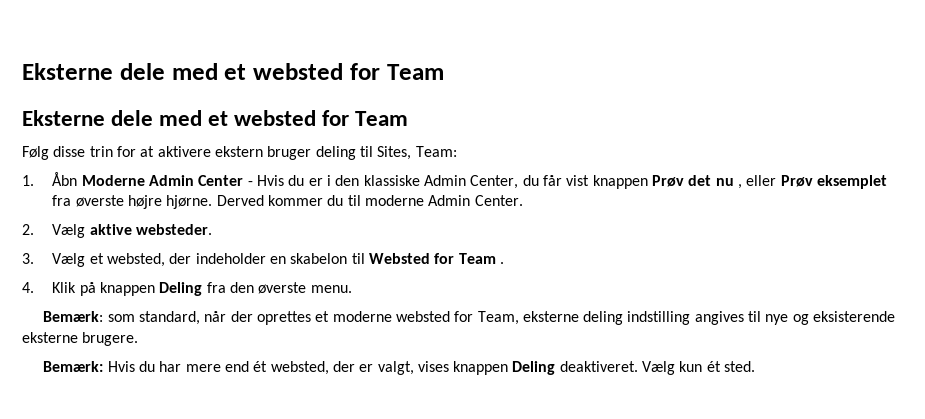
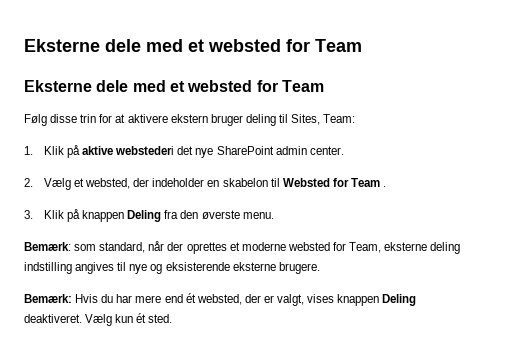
- 1. Åbn Moderne Admin Center - Hvis du er i den klassiske Admin Center, du får vist knappen Prøv det nu , eller Prøv eksemplet fra øverste højre hjørne. Derved kommer du til moderne Admin Center.
- 2. Vælg aktive websteder.
- 3. Vælg et websted, der indeholder en skabelon til Websted for Team .
+ 1. Klik på aktive webstederi det nye SharePoint admin center.
+ 2. Vælg et websted, der indeholder en skabelon til Websted for Team .
- 4. Klik på knappen Deling fra den øverste menu.
+ 3. Klik på knappen Deling fra den øverste menu.

